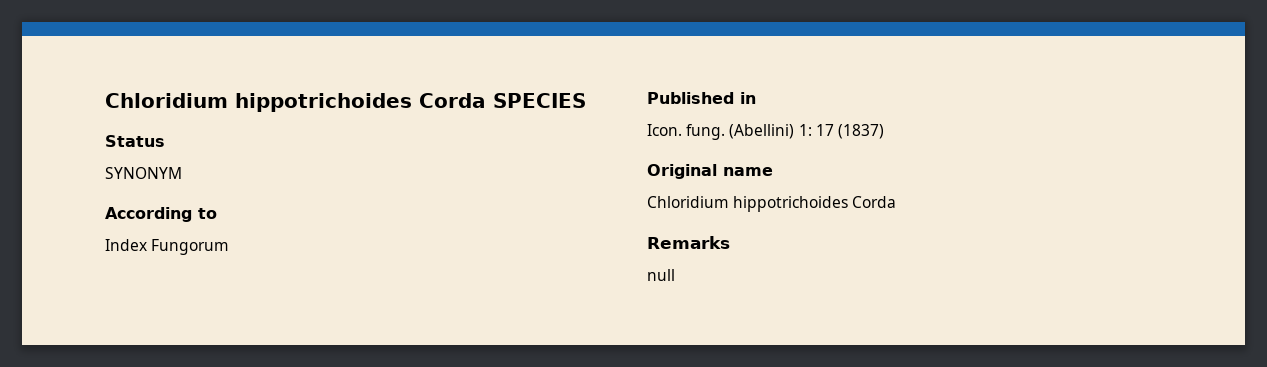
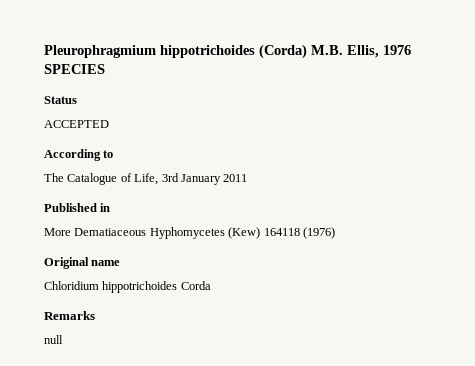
- Chloridium hippotrichoides Corda SPECIES
+ Pleurophragmium hippotrichoides (Corda) M.B. Ellis, 1976 SPECIES
- SYNONYM
+ ACCEPTED
- Index Fungorum
+ The Catalogue of Life, 3rd January 2011
  Published in
- Icon. fung. (Abellini) 1: 17 (1837)
+ More Dematiaceous Hyphomycetes (Kew) 164118 (1976)

